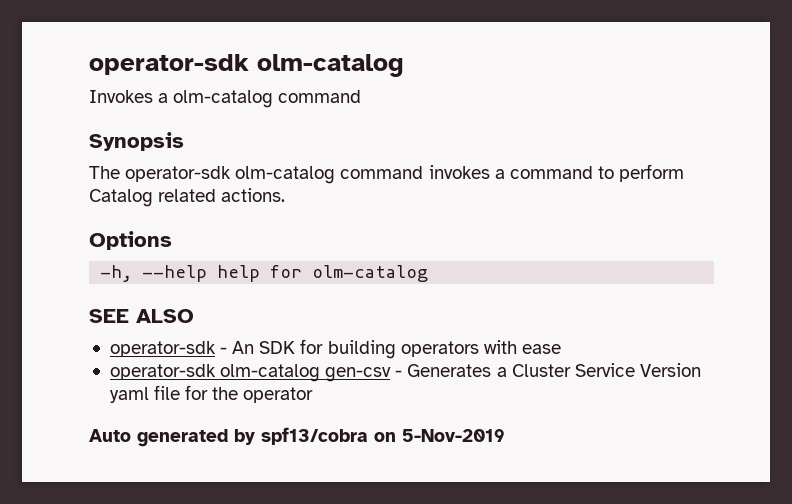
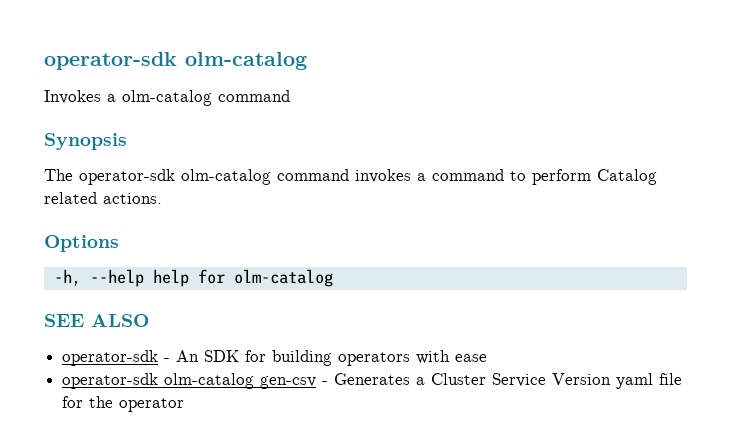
- Auto generated by spf13/cobra on 5-Nov-2019

